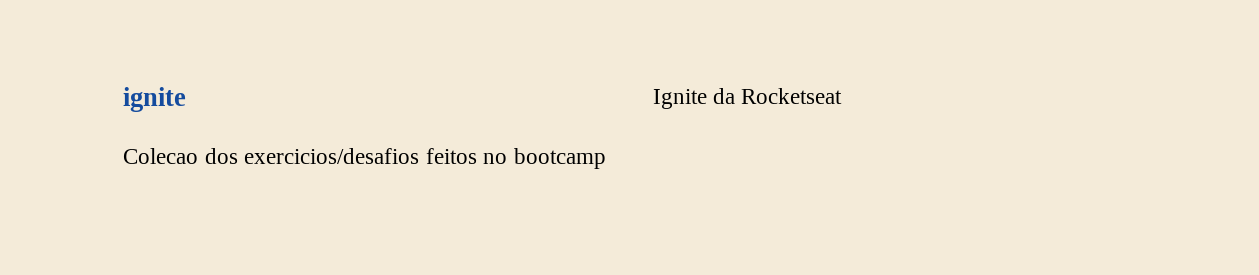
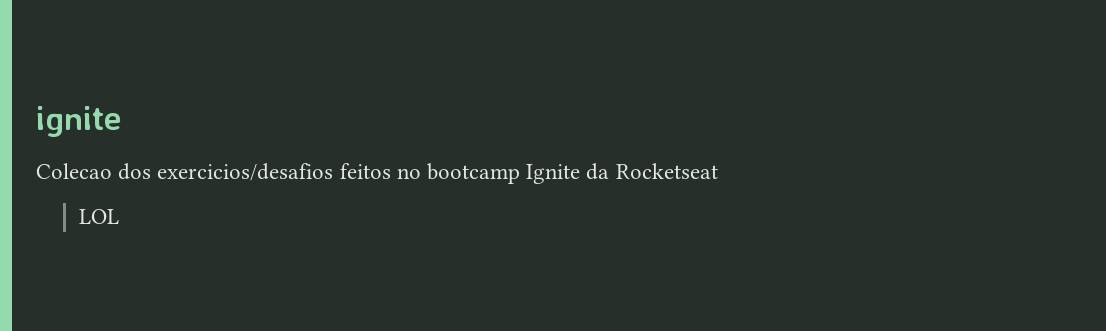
+ LOL

